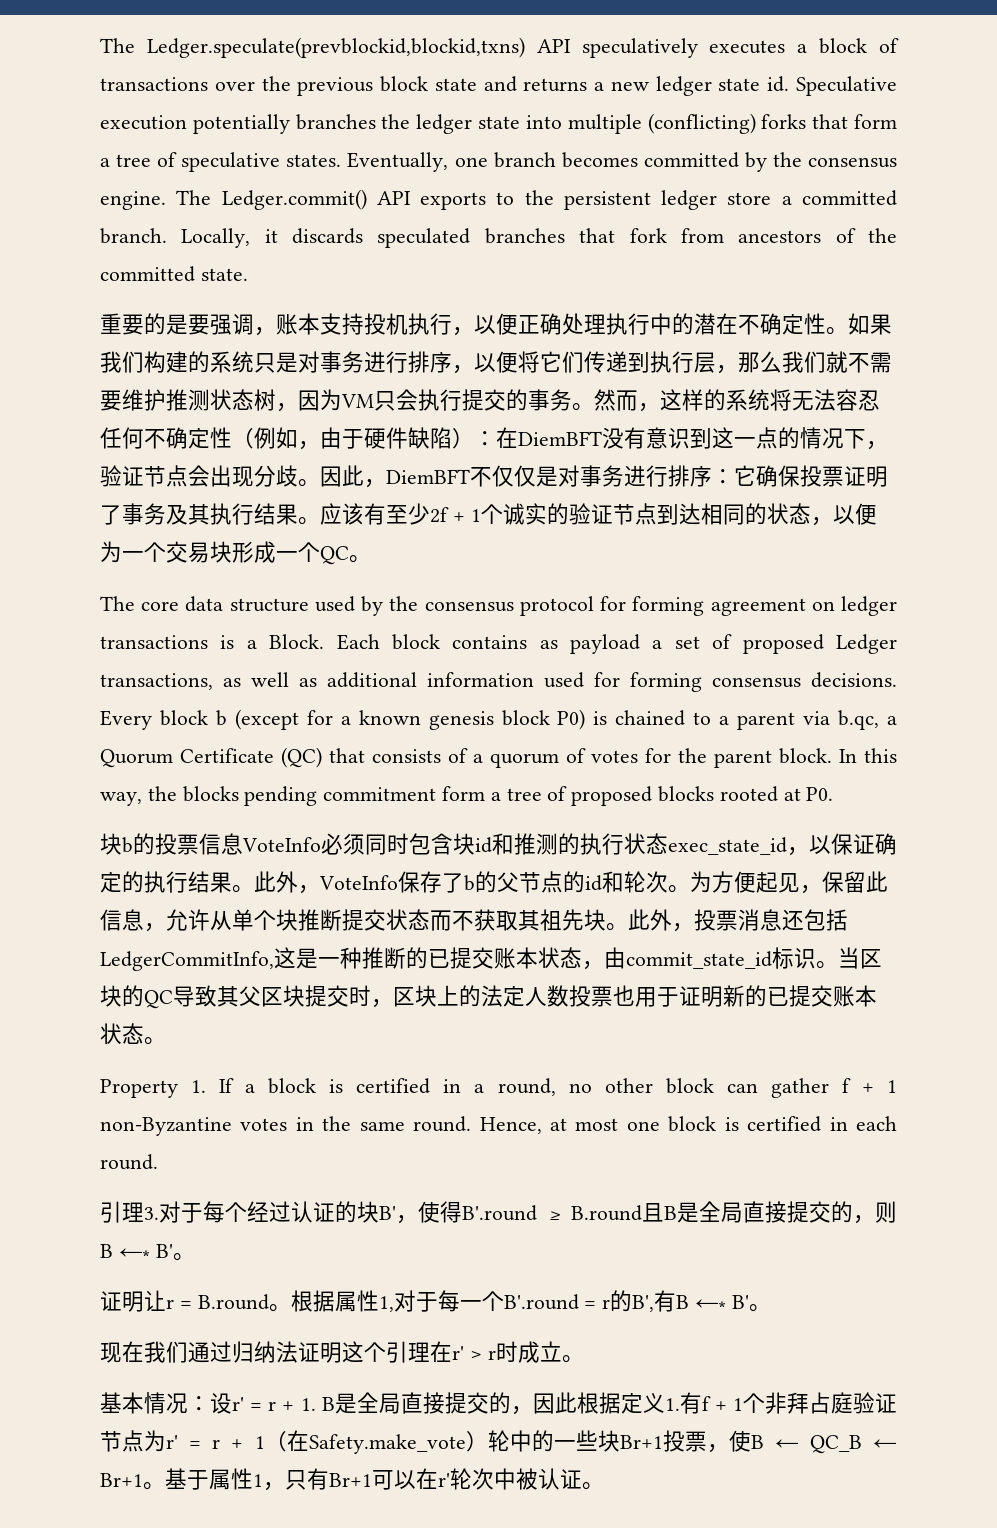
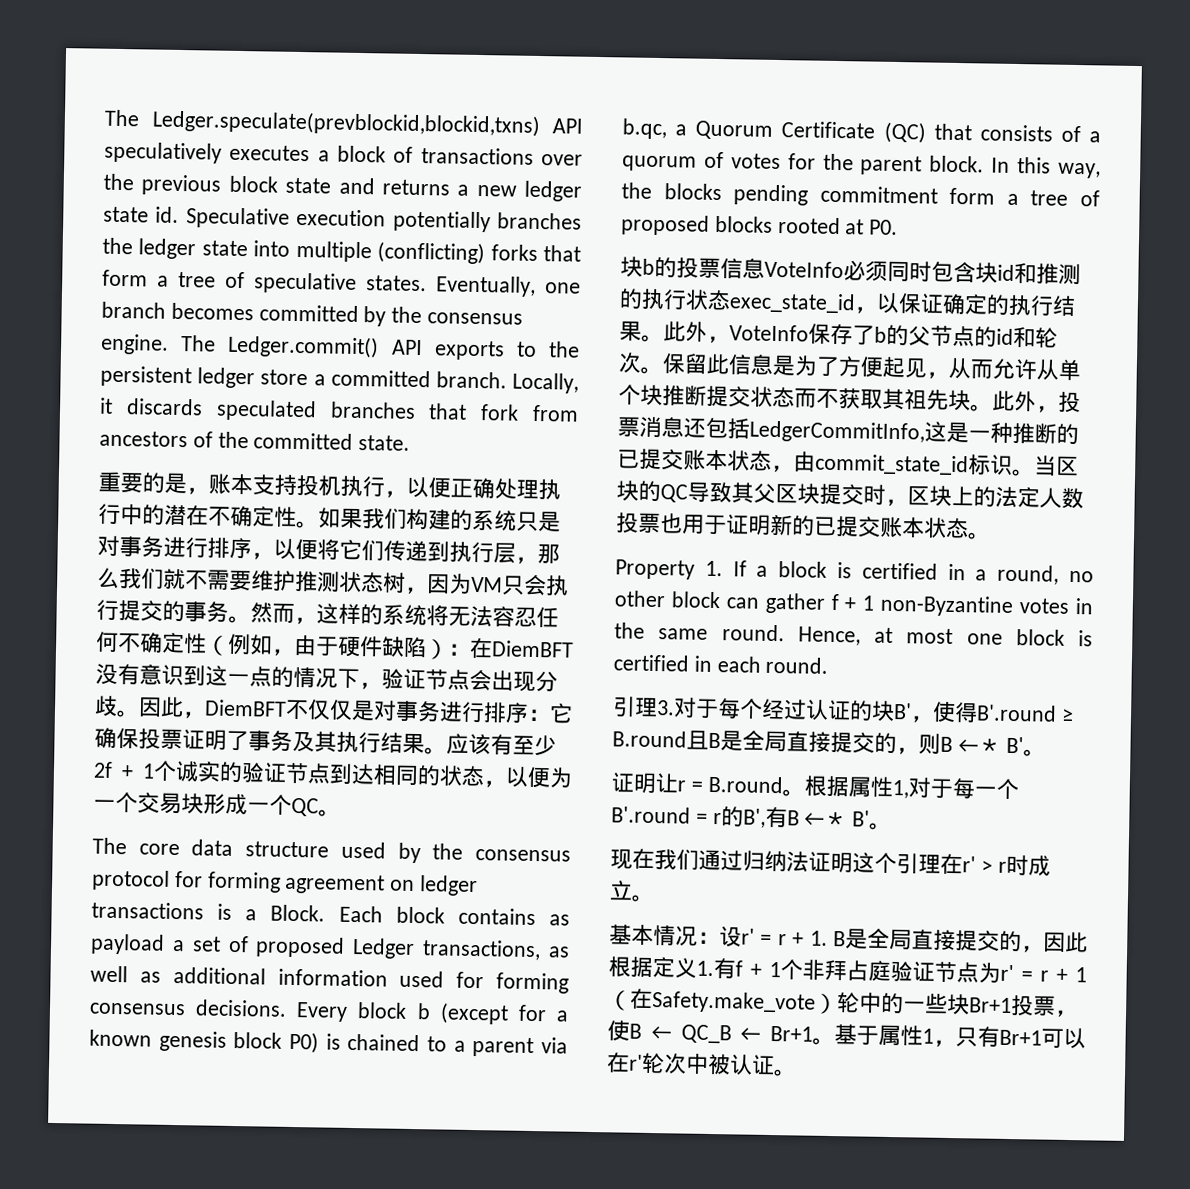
- 重要的是要强调，账本支持投机执行，以便正确处理执行中的潜在不确定性。
+ 重要的是，账本支持投机执行，以便正确处理执行中的潜在不确定性。
- 为方便起见，保留此信息，允许从单个块推断提交状态而不获取其祖先块。
+ 保留此信息是为了方便起见，从而允许从单个块推断提交状态而不获取其祖先块。

